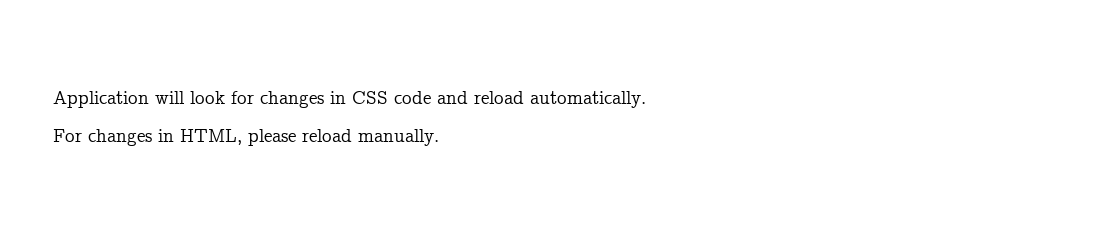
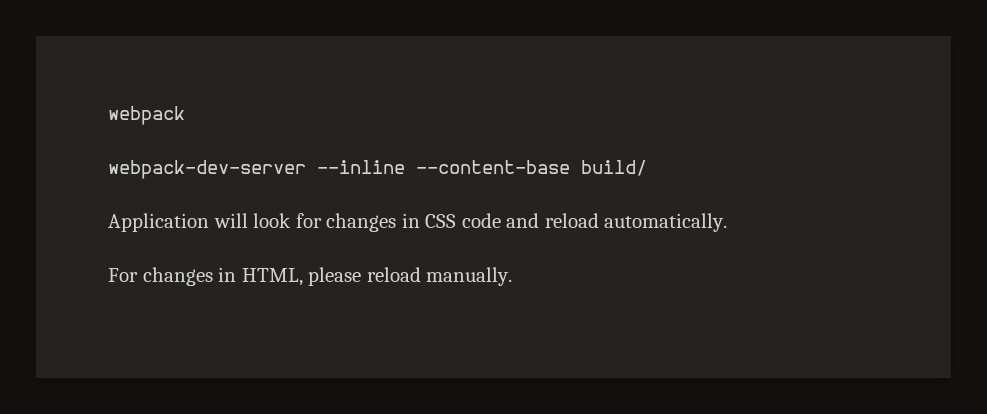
+ webpack
+ webpack-dev-server --inline --content-base build/

